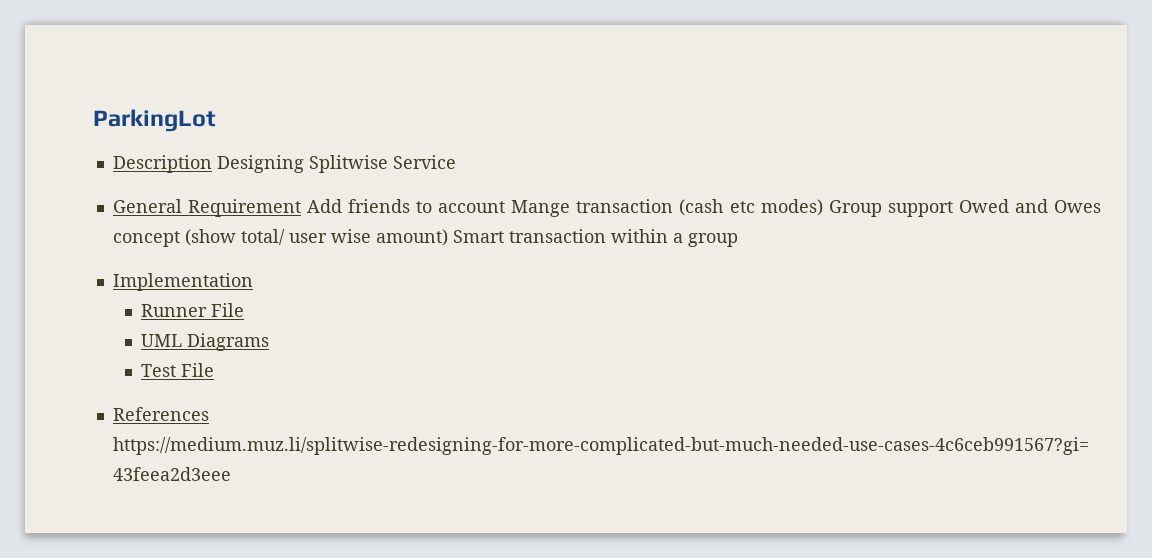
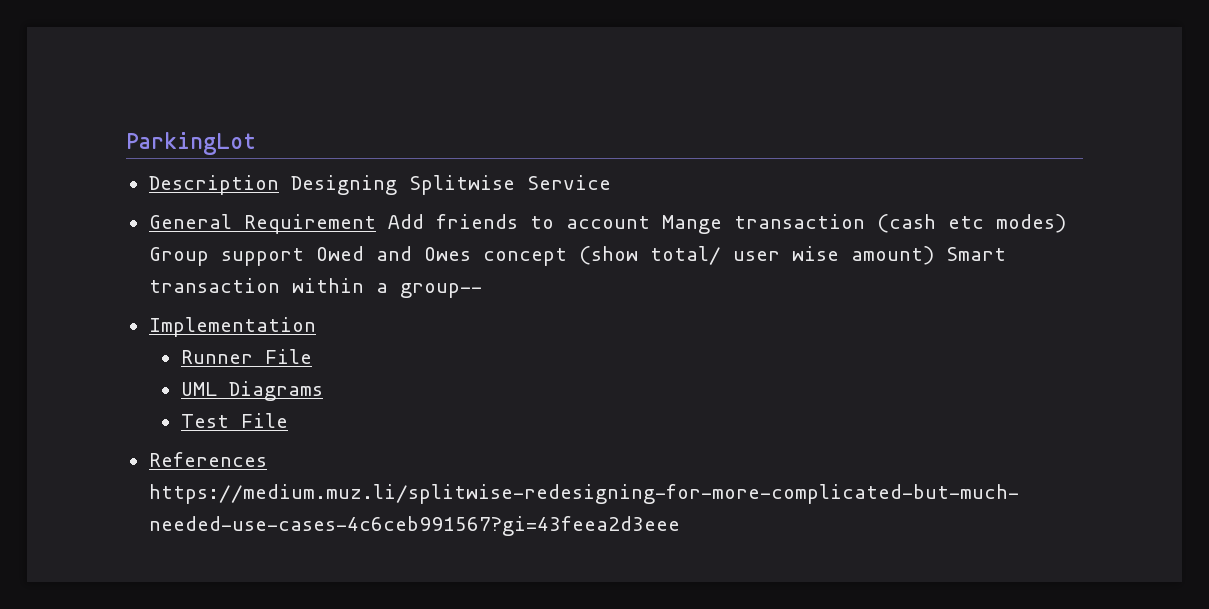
- General Requirement Add friends to account Mange transaction (cash etc modes) Group support Owed and Owes concept (show total/ user wise amount) Smart transaction within a group
+ General Requirement Add friends to account Mange transaction (cash etc modes) Group support Owed and Owes concept (show total/ user wise amount) Smart transaction within a group--

